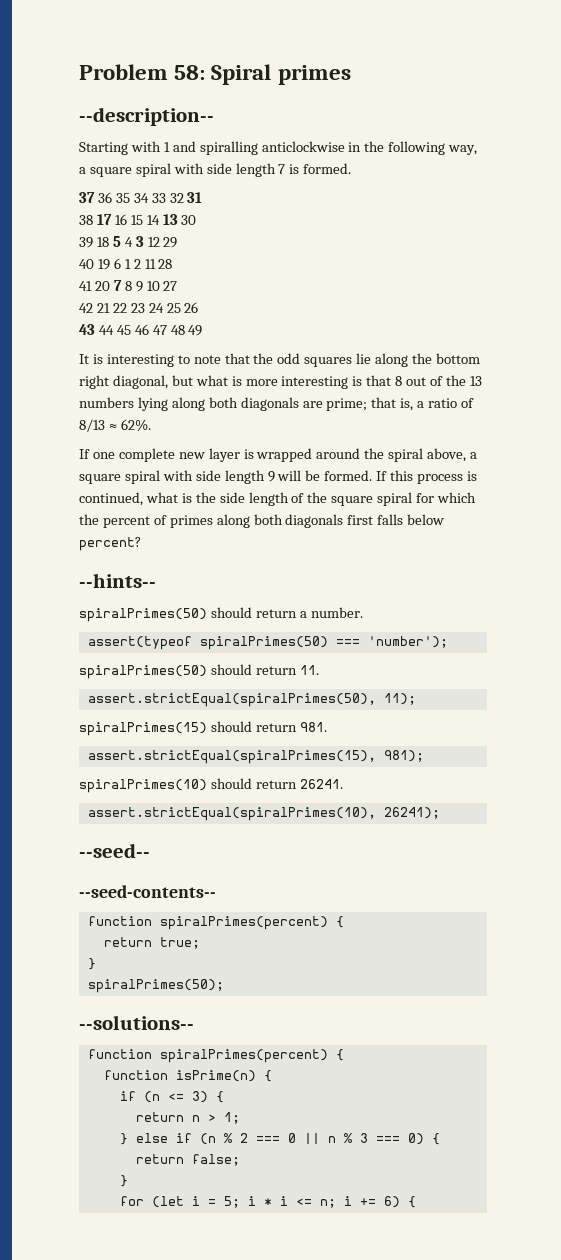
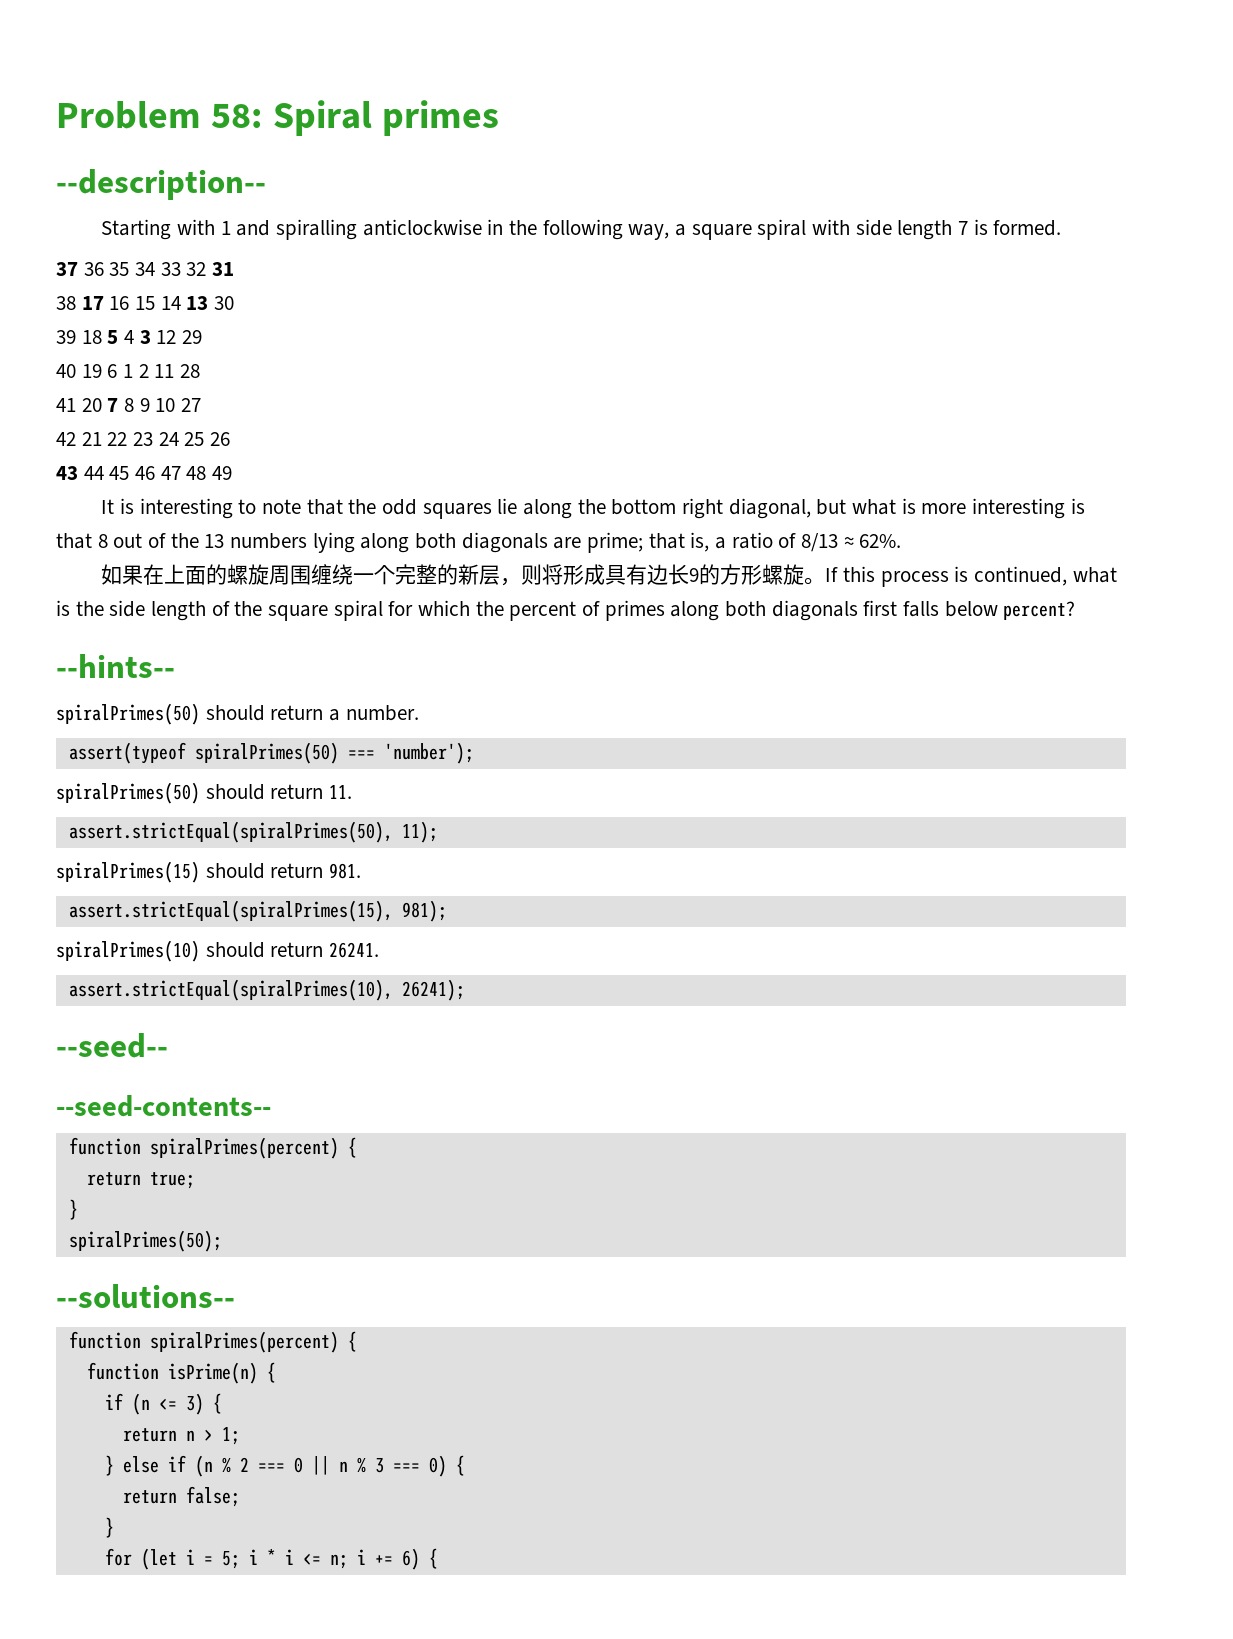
- If one complete new layer is wrapped around the spiral above, a square spiral with side length 9 will be formed.
+ 如果在上面的螺旋周围缠绕一个完整的新层，则将形成具有边长9的方形螺旋。

